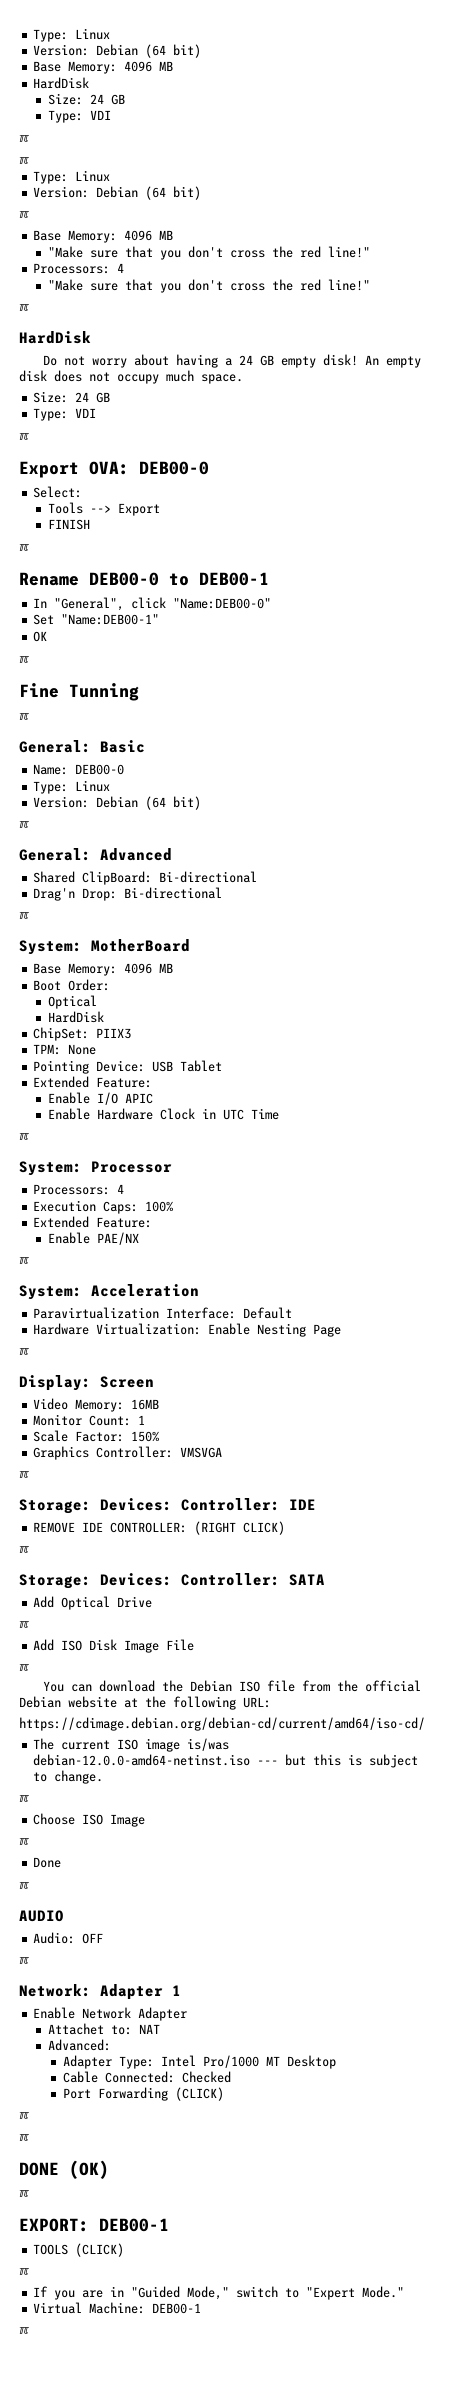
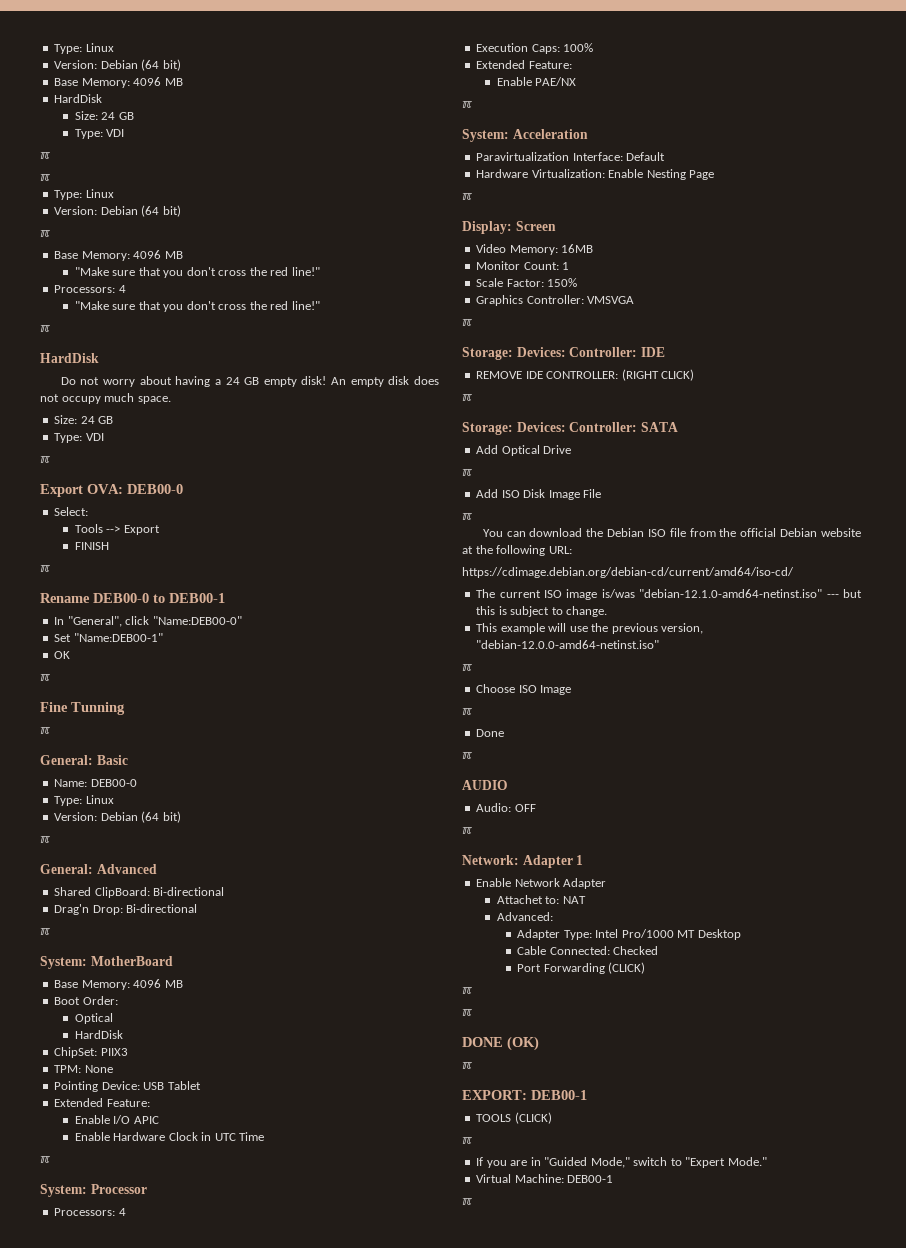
- The current ISO image is/was debian-12.0.0-amd64-netinst.iso --- but this is subject to change.
+ The current ISO image is/was "debian-12.1.0-amd64-netinst.iso" --- but this is subject to change.
+ This example will use the previous version, "debian-12.0.0-amd64-netinst.iso"

